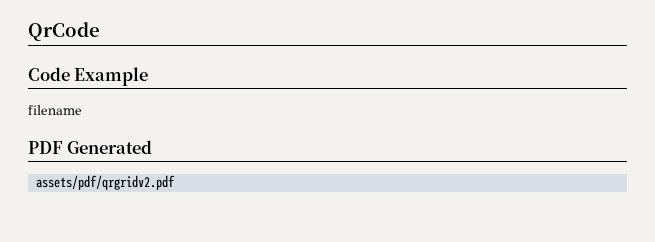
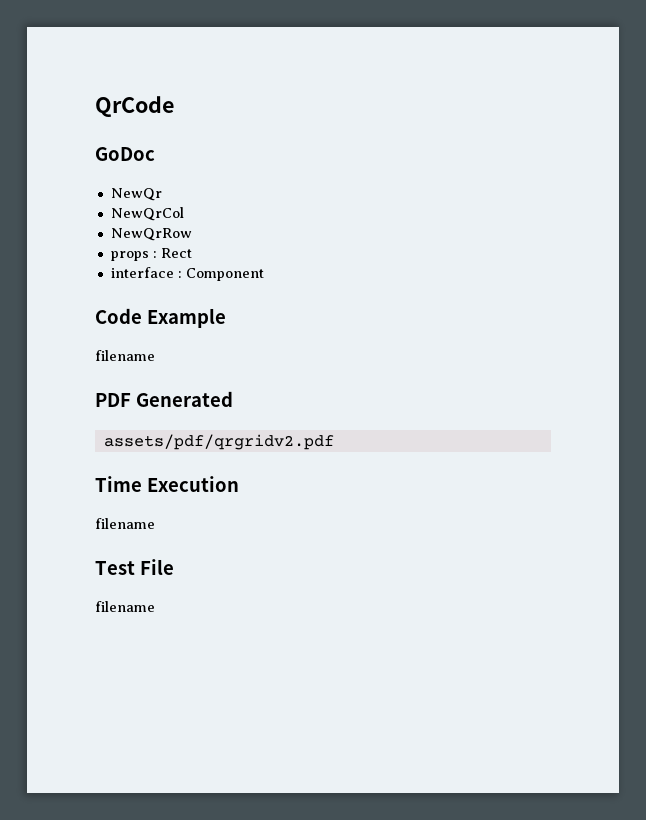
+ GoDoc
+ NewQr
+ NewQrCol
+ NewQrRow
+ props : Rect
+ interface : Component
+ Time Execution
+ filename
+ Test File
+ filename

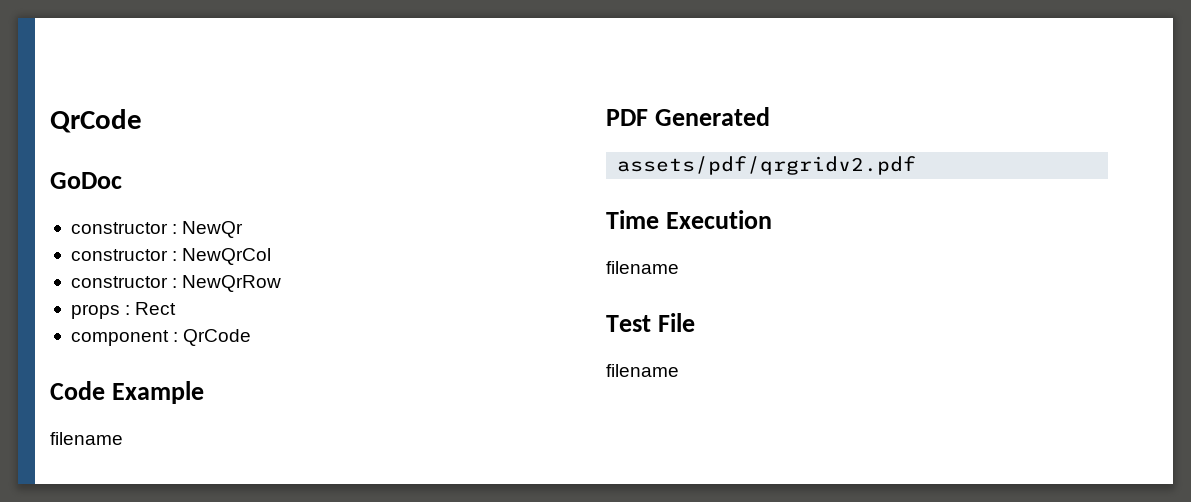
- NewQr
+ constructor : NewQr
- NewQrCol
+ constructor : NewQrCol
- NewQrRow
+ constructor : NewQrRow
- interface : Component
+ component : QrCode

